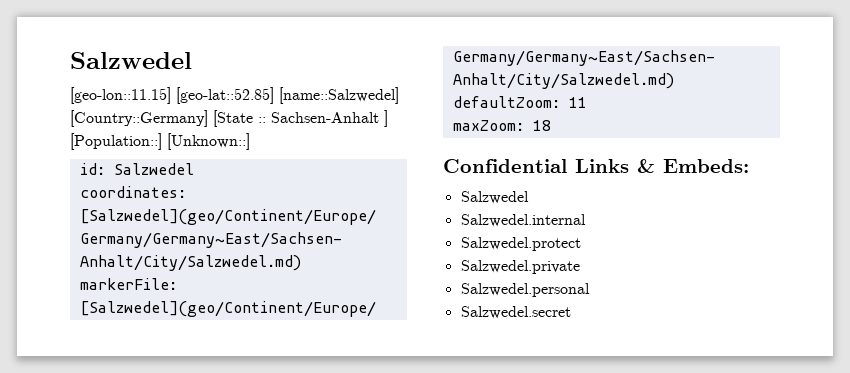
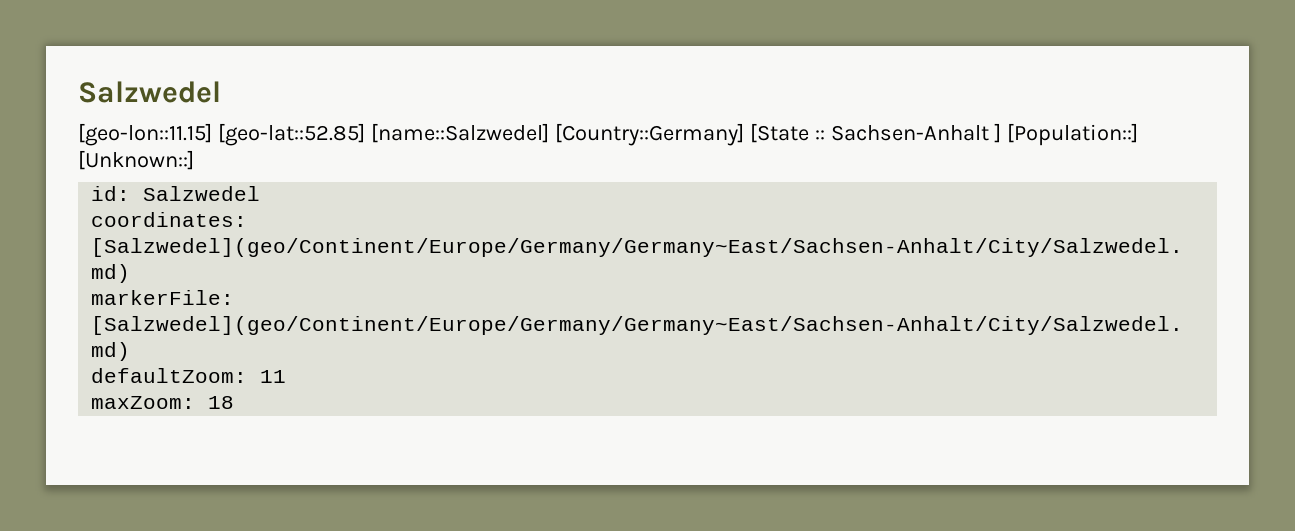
- Confidential Links & Embeds:
- Salzwedel
- Salzwedel.internal
- Salzwedel.protect
- Salzwedel.private
- Salzwedel.personal
- Salzwedel.secret

